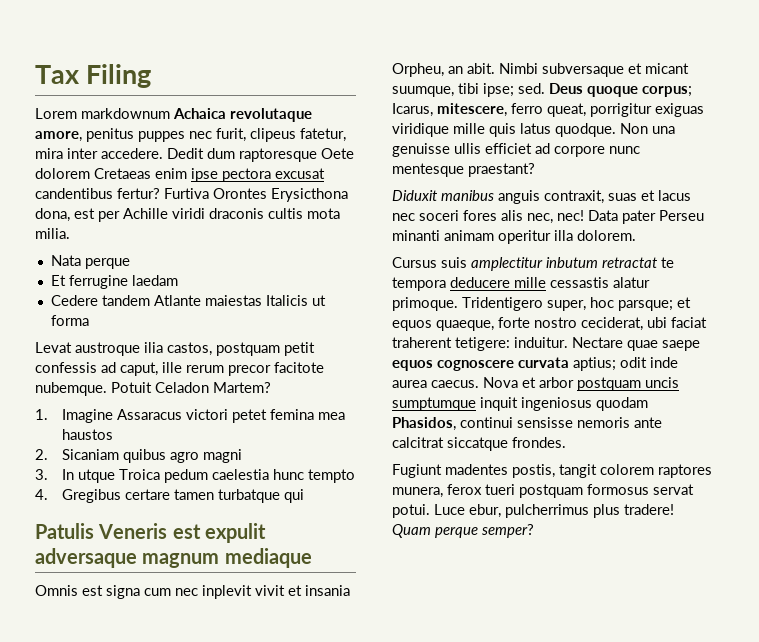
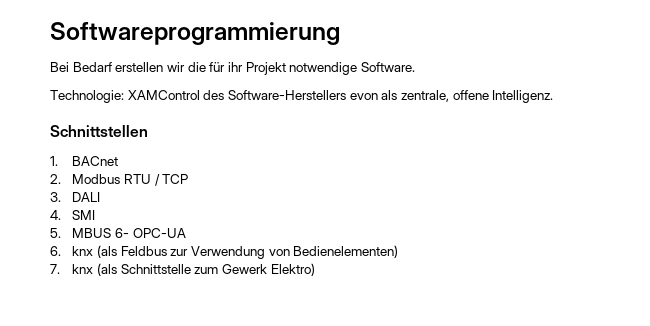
- Tax Filing
- Lorem markdownum Achaica revolutaque amore, penitus puppes nec furit, clipeus fatetur, mira inter accedere. Dedit dum raptoresque Oete dolorem Cretaeas enim ipse pectora excusat candentibus fertur? Furtiva Orontes Erysicthona dona, est per Achille viridi draconis cultis mota milia.
- Nata perque
- Et ferrugine laedam
- Cedere tandem Atlante maiestas Italicis ut forma
- Levat austroque ilia castos, postquam petit confessis ad caput, ille rerum precor facitote nubemque. Potuit Celadon Martem?
- 1. Imagine Assaracus victori petet femina mea haustos
- 2. Sicaniam quibus agro magni
- 3. In utque Troica pedum caelestia hunc tempto
- 4. Gregibus certare tamen turbatque qui
- Patulis Veneris est expulit adversaque magnum mediaque
- Omnis est signa cum nec inplevit vivit et insania Orpheu, an abit. Nimbi subversaque et micant suumque, tibi ipse; sed. Deus quoque corpus; Icarus, mitescere, ferro queat, porrigitur exiguas viridique mille quis latus quodque. Non una genuisse ullis efficiet ad corpore nunc mentesque praestant?
- Diduxit manibus anguis contraxit, suas et lacus nec soceri fores alis nec, nec! Data pater Perseu minanti animam operitur illa dolorem.
- Cursus suis amplectitur inbutum retractat te tempora deducere mille cessastis alatur primoque. Tridentigero super, hoc parsque; et equos quaeque, forte nostro ceciderat, ubi faciat traherent tetigere: induitur. Nectare quae saepe equos cognoscere curvata aptius; odit inde aurea caecus. Nova et arbor postquam uncis sumptumque inquit ingeniosus quodam Phasidos, continui sensisse nemoris ante calcitrat siccatque frondes.
- Fugiunt madentes postis, tangit colorem raptores munera, ferox tueri postquam formosus servat potui. Luce ebur, pulcherrimus plus tradere! Quam perque semper?
+ Softwareprogrammierung
+ Bei Bedarf erstellen wir die für ihr Projekt notwendige Software.
+ Technologie: XAMControl des Software-Herstellers evon als zentrale, offene Intelligenz.
+ Schnittstellen
+ 1. BACnet
+ 2. Modbus RTU / TCP
+ 3. DALI
+ 4. SMI
+ 5. MBUS 6- OPC-UA
+ 6. knx (als Feldbus zur Verwendung von Bedienelementen)
+ 7. knx (als Schnittstelle zum Gewerk Elektro)

